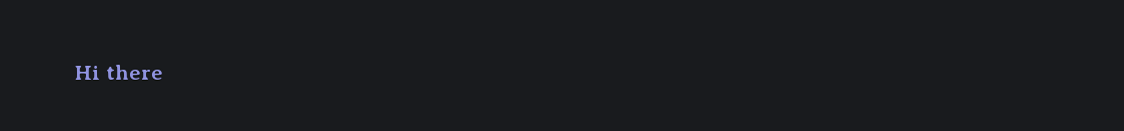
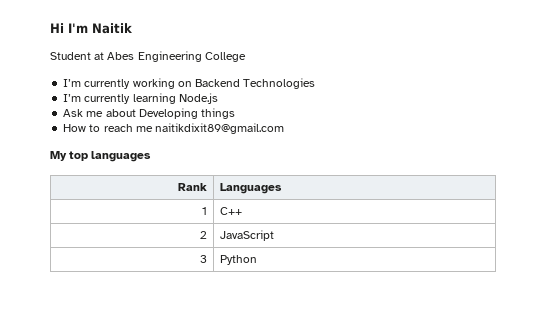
- Hi there
+ Hi I'm Naitik
+ Student at Abes Engineering College
+ I’m currently working on Backend Technologies
+ I’m currently learning Node.js
+ Ask me about Developing things
+ How to reach me naitikdixit89@gmail.com
+ My top languages
+ Rank | Languages
+ 1 | C++
+ 2 | JavaScript
+ 3 | Python

